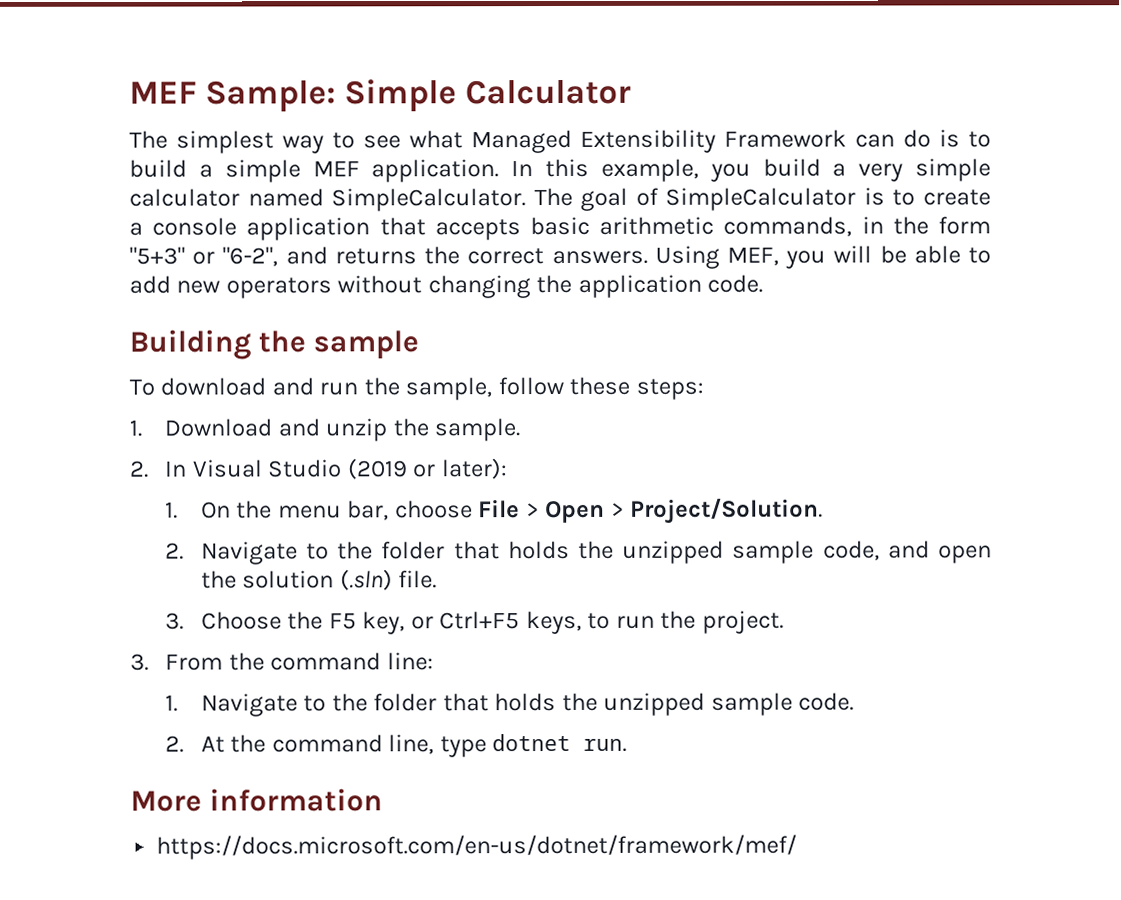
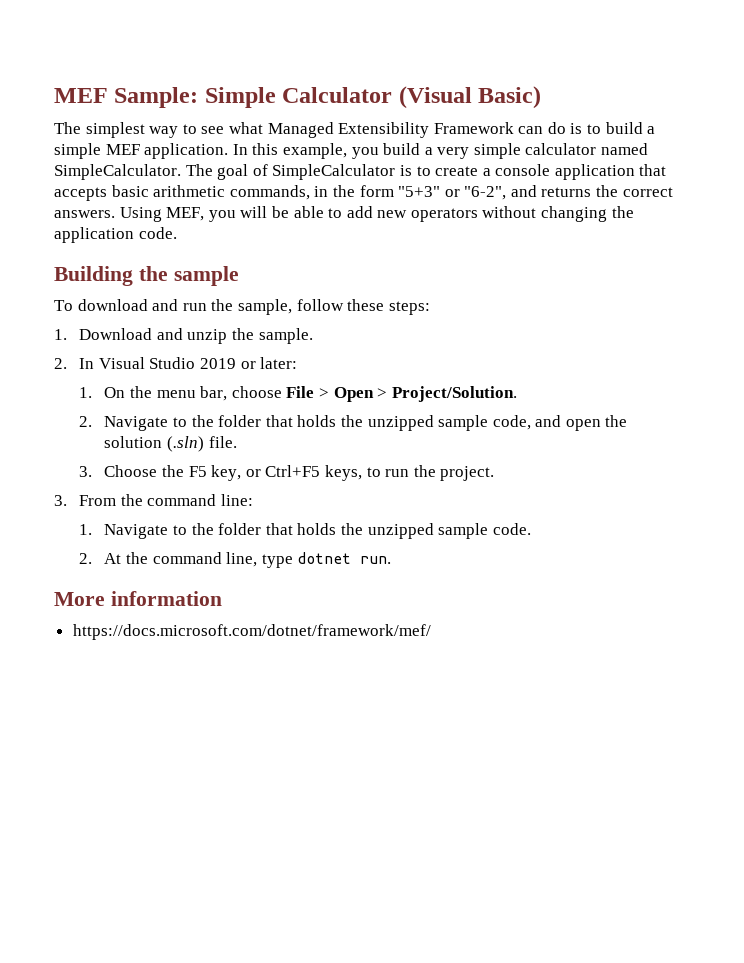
- MEF Sample: Simple Calculator
+ MEF Sample: Simple Calculator (Visual Basic)
- 2. In Visual Studio (2019 or later):
+ 2. In Visual Studio 2019 or later:
- https://docs.microsoft.com/en-us/dotnet/framework/mef/
+ https://docs.microsoft.com/dotnet/framework/mef/

